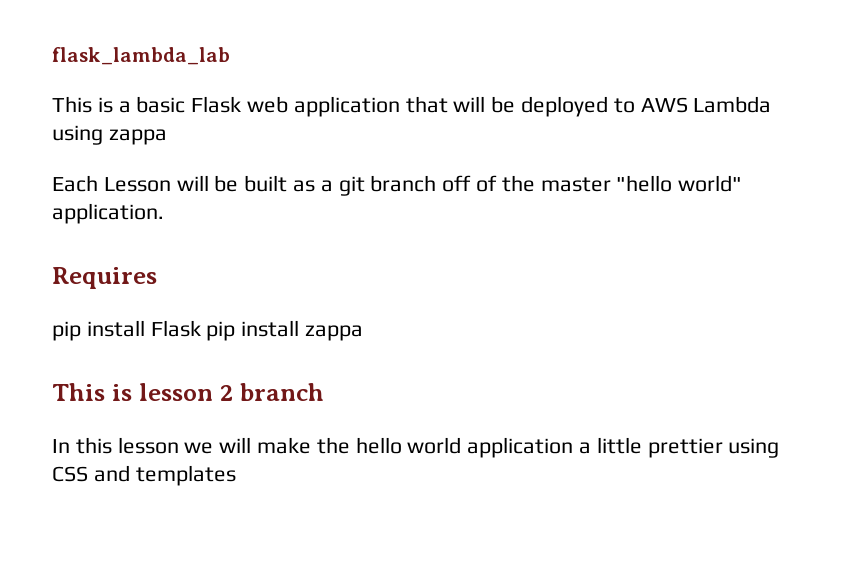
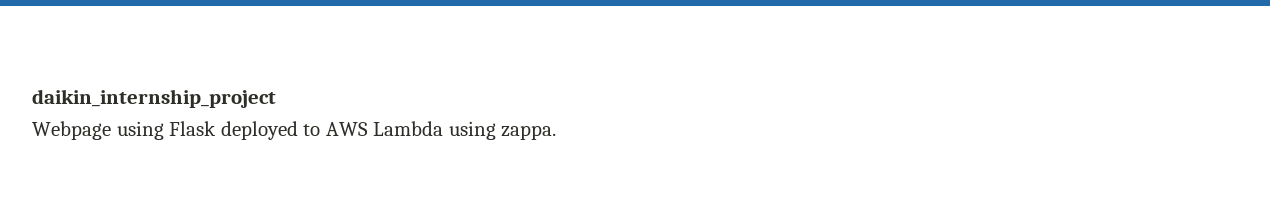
- flask_lambda_lab
- This is a basic Flask web application that will be deployed to AWS Lambda using zappa
- Each Lesson will be built as a git branch off of the master "hello world" application.
- Requires
- pip install Flask pip install zappa
- This is lesson 2 branch
- In this lesson we will make the hello world application a little prettier using CSS and templates
+ daikin_internship_project
+ Webpage using Flask deployed to AWS Lambda using zappa.

